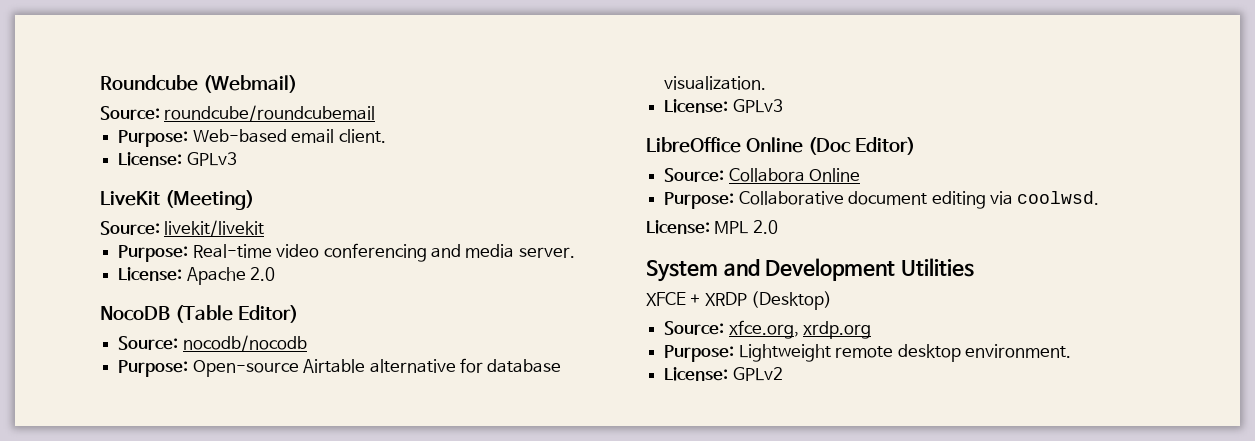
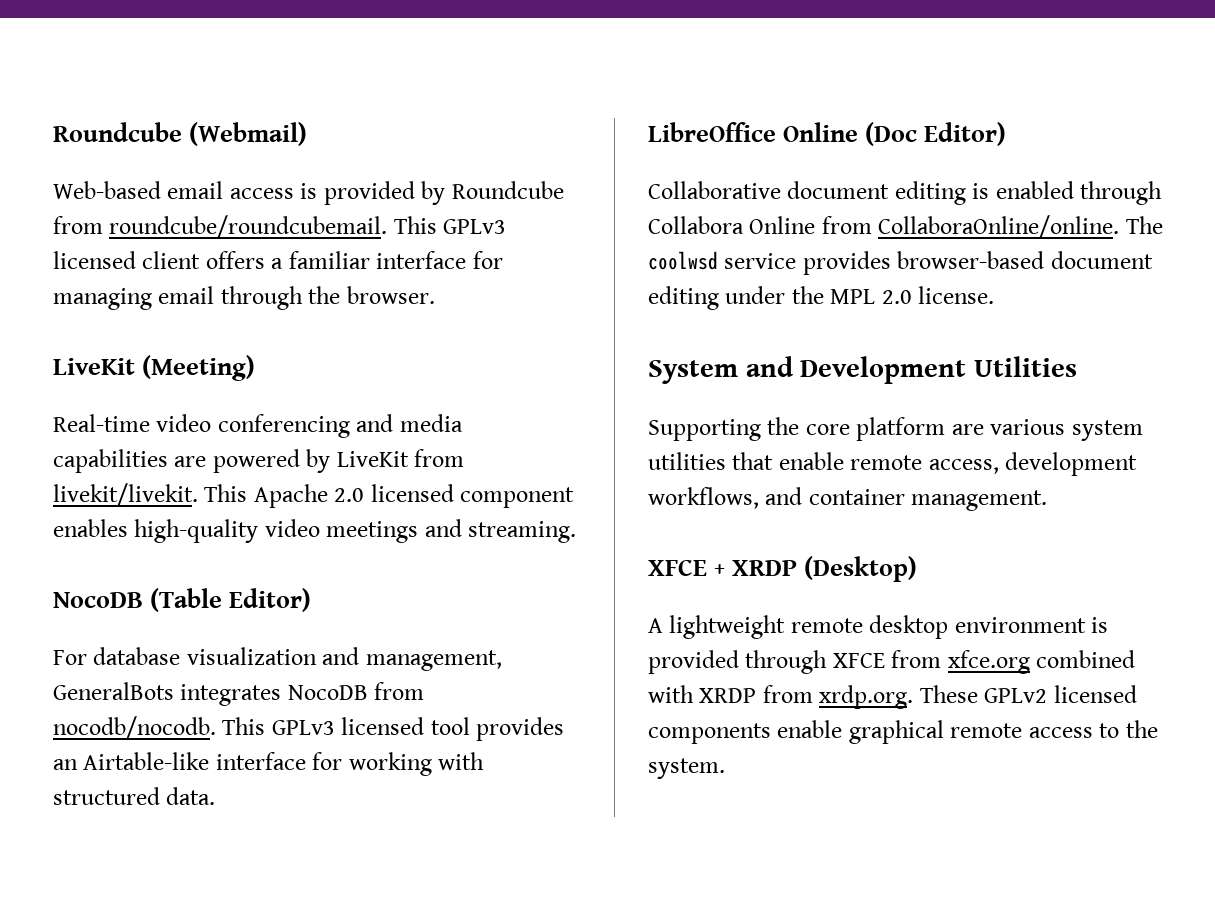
- Source: roundcube/roundcubemail
- Purpose: Web-based email client.
- License: GPLv3
+ Web-based email access is provided by Roundcube from roundcube/roundcubemail. This GPLv3 licensed client offers a familiar interface for managing email through the browser.
- Source: livekit/livekit
- Purpose: Real-time video conferencing and media server.
- License: Apache 2.0
+ Real-time video conferencing and media capabilities are powered by LiveKit from livekit/livekit. This Apache 2.0 licensed component enables high-quality video meetings and streaming.
  NocoDB (Table Editor)
- Source: nocodb/nocodb
- Purpose: Open-source Airtable alternative for database visualization.
- License: GPLv3
+ For database visualization and management, GeneralBots integrates NocoDB from nocodb/nocodb. This GPLv3 licensed tool provides an Airtable-like interface for working with structured data.
  LibreOffice Online (Doc Editor)
- Source: Collabora Online
- Purpose: Collaborative document editing via coolwsd.
- License: MPL 2.0
+ Collaborative document editing is enabled through Collabora Online from CollaboraOnline/online. The coolwsd service provides browser-based document editing under the MPL 2.0 license.
+ Supporting the core platform are various system utilities that enable remote access, development workflows, and container management.
  XFCE + XRDP (Desktop)
- Source: xfce.org, xrdp.org
- Purpose: Lightweight remote desktop environment.
- License: GPLv2
+ A lightweight remote desktop environment is provided through XFCE from xfce.org combined with XRDP from xrdp.org. These GPLv2 licensed components enable graphical remote access to the system.

